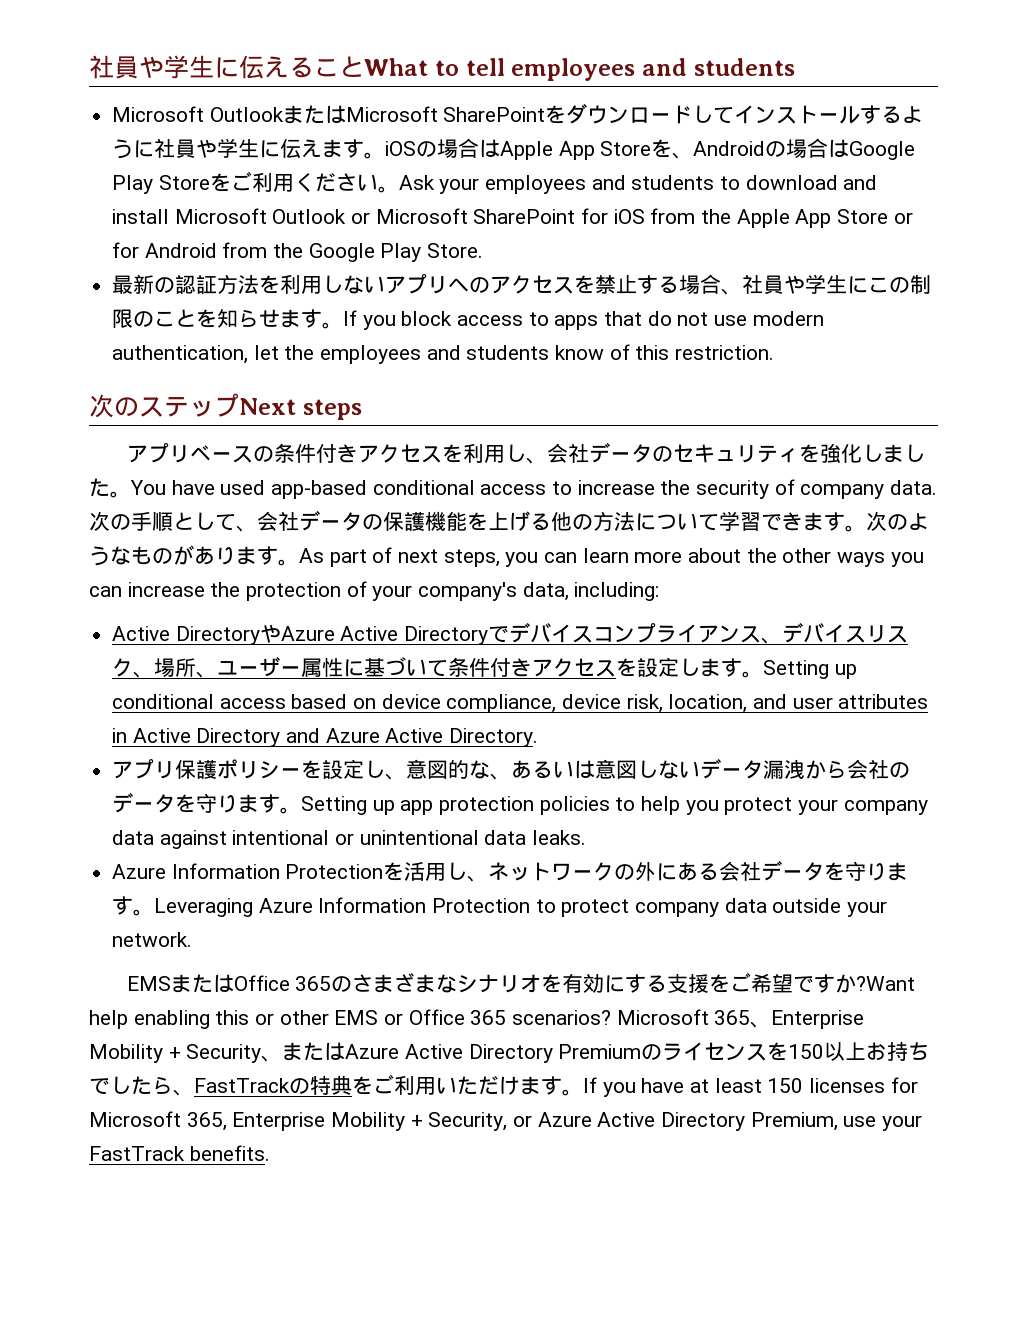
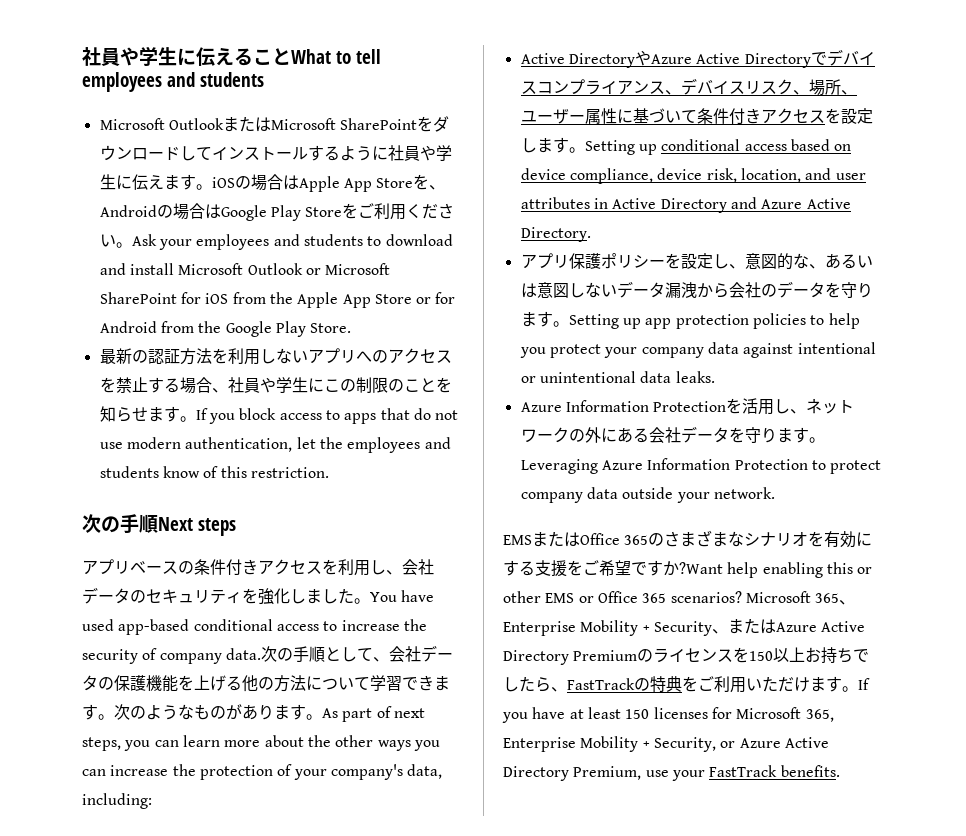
- 次のステップNext steps
+ 次の手順Next steps

